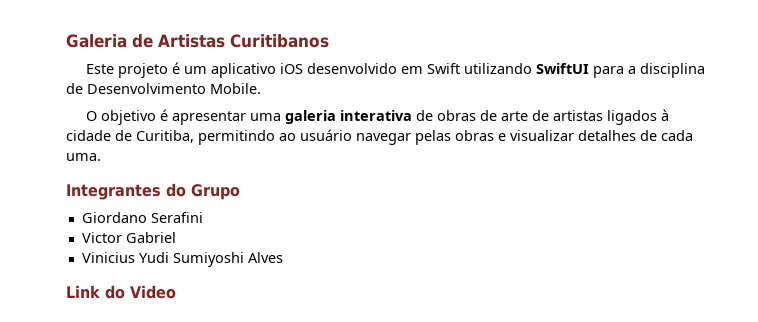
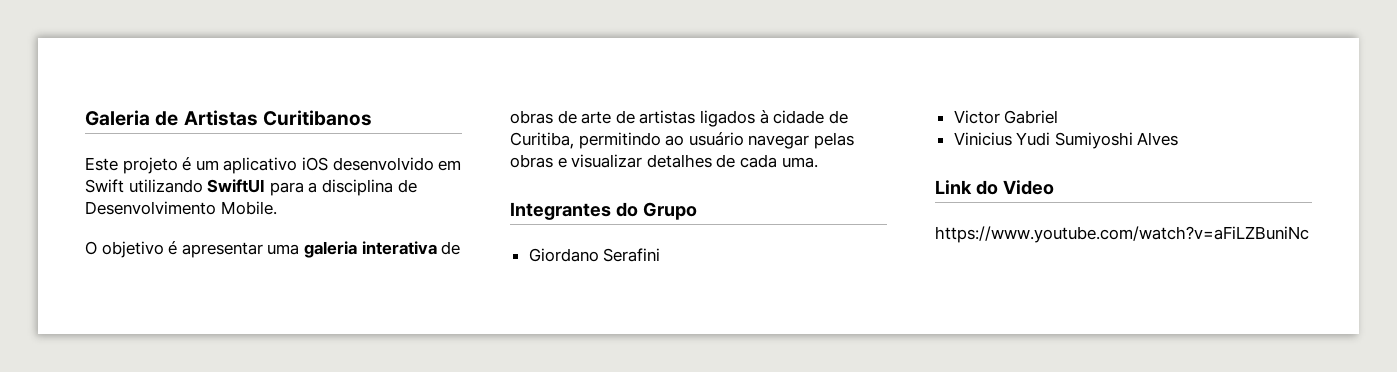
+ https://www.youtube.com/watch?v=aFiLZBuniNc

